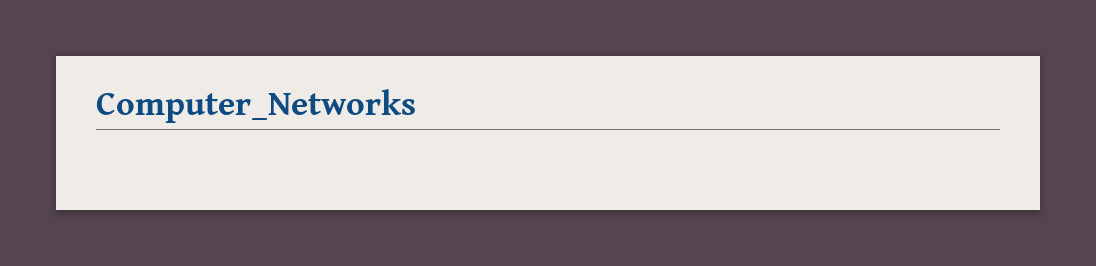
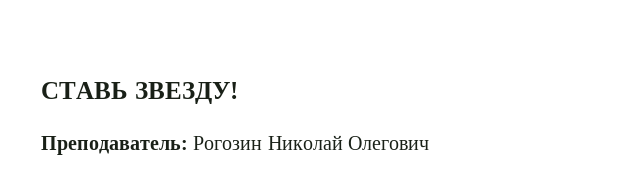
- Computer_Networks
+ СТАВЬ ЗВЕЗДУ!
+ Преподаватель: Рогозин Николай Олегович

